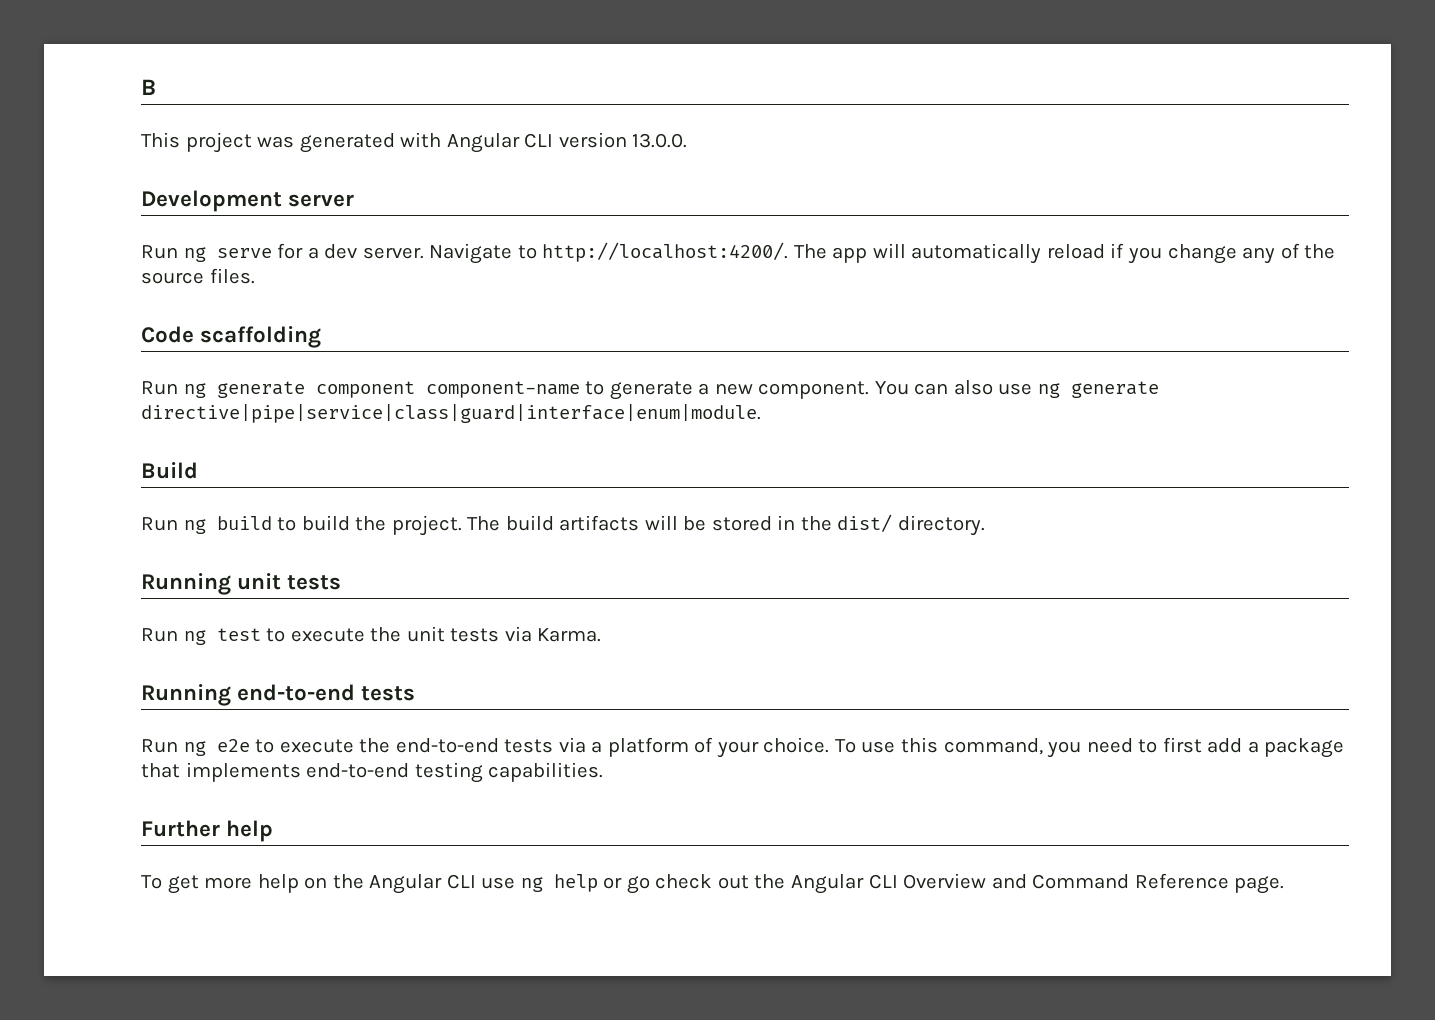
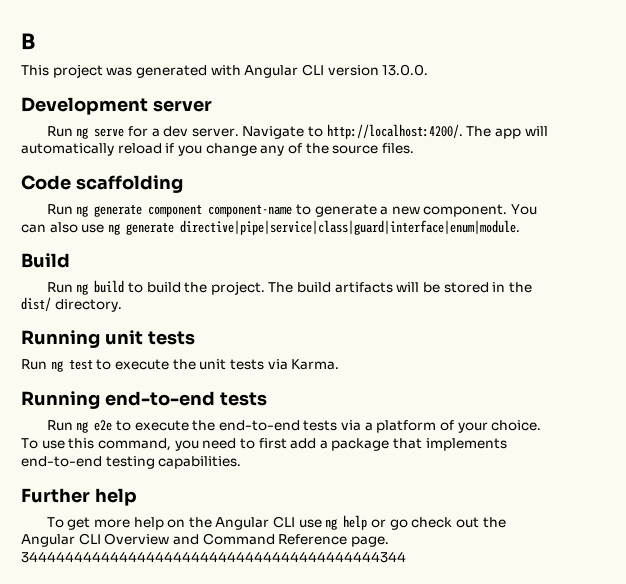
+ 3444444444444444444444444444444444444444344

